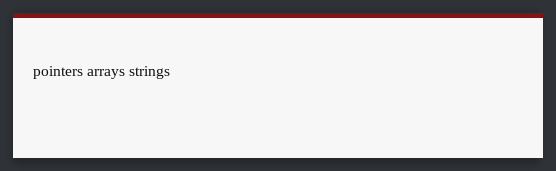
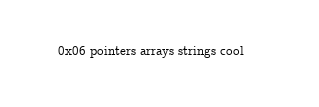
- pointers arrays strings
+ 0x06 pointers arrays strings cool

